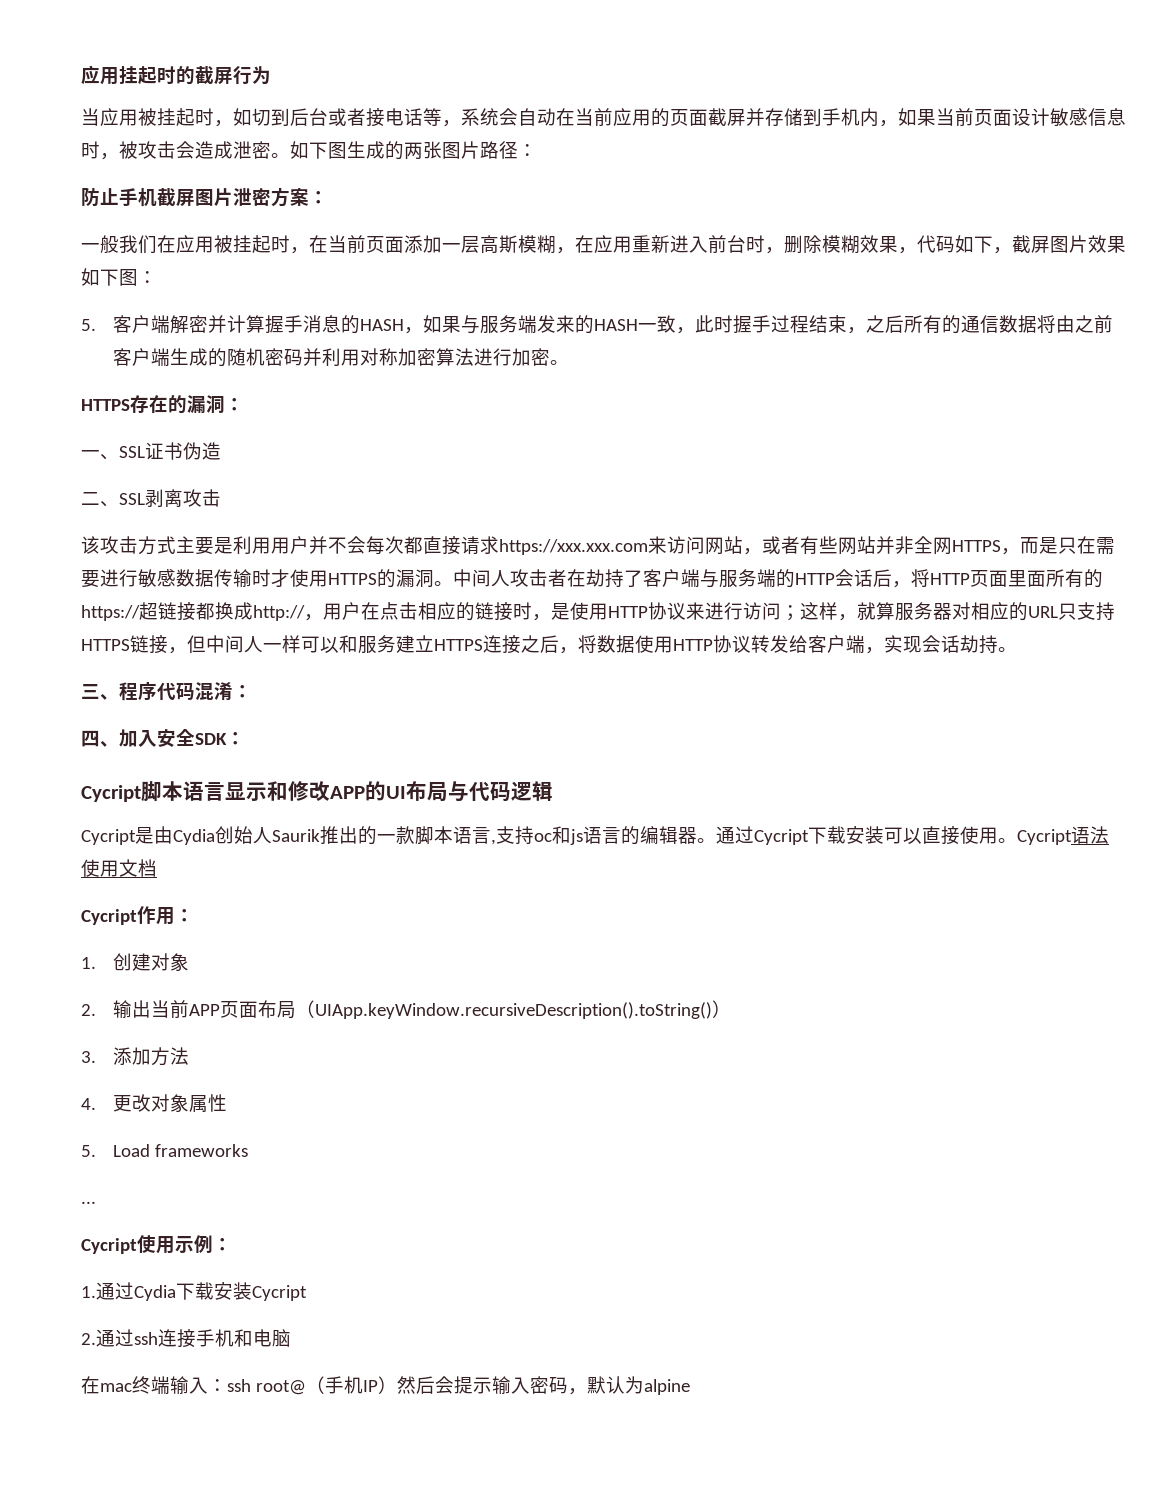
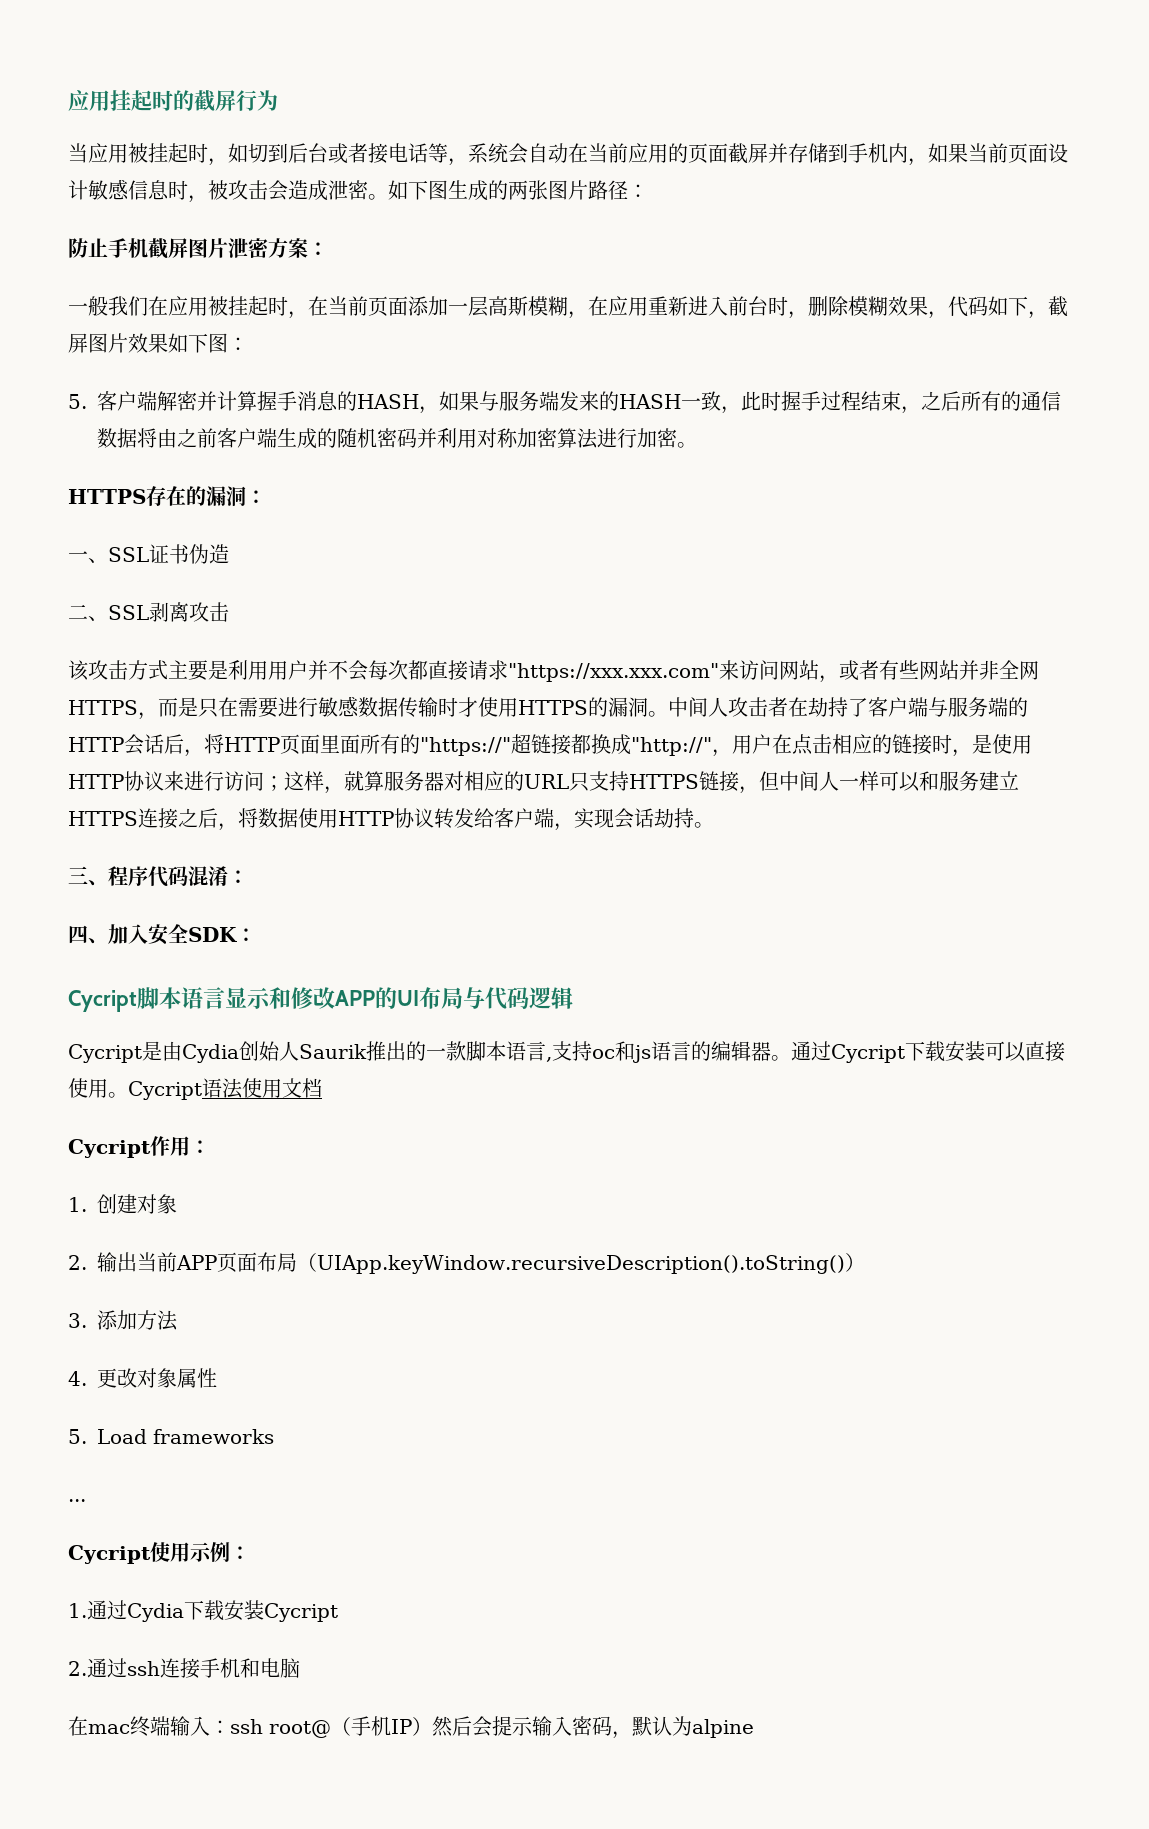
- 该攻击方式主要是利用用户并不会每次都直接请求https://xxx.xxx.com来访问网站，或者有些网站并非全网HTTPS，而是只在需要进行敏感数据传输时才使用HTTPS的漏洞。
+ 该攻击方式主要是利用用户并不会每次都直接请求"https://xxx.xxx.com"来访问网站，或者有些网站并非全网HTTPS，而是只在需要进行敏感数据传输时才使用HTTPS的漏洞。
- 中间人攻击者在劫持了客户端与服务端的HTTP会话后，将HTTP页面里面所有的https://超链接都换成http://，用户在点击相应的链接时，是使用HTTP协议来进行访问；
+ 中间人攻击者在劫持了客户端与服务端的HTTP会话后，将HTTP页面里面所有的"https://"超链接都换成"http://"，用户在点击相应的链接时，是使用HTTP协议来进行访问；

